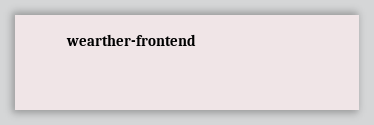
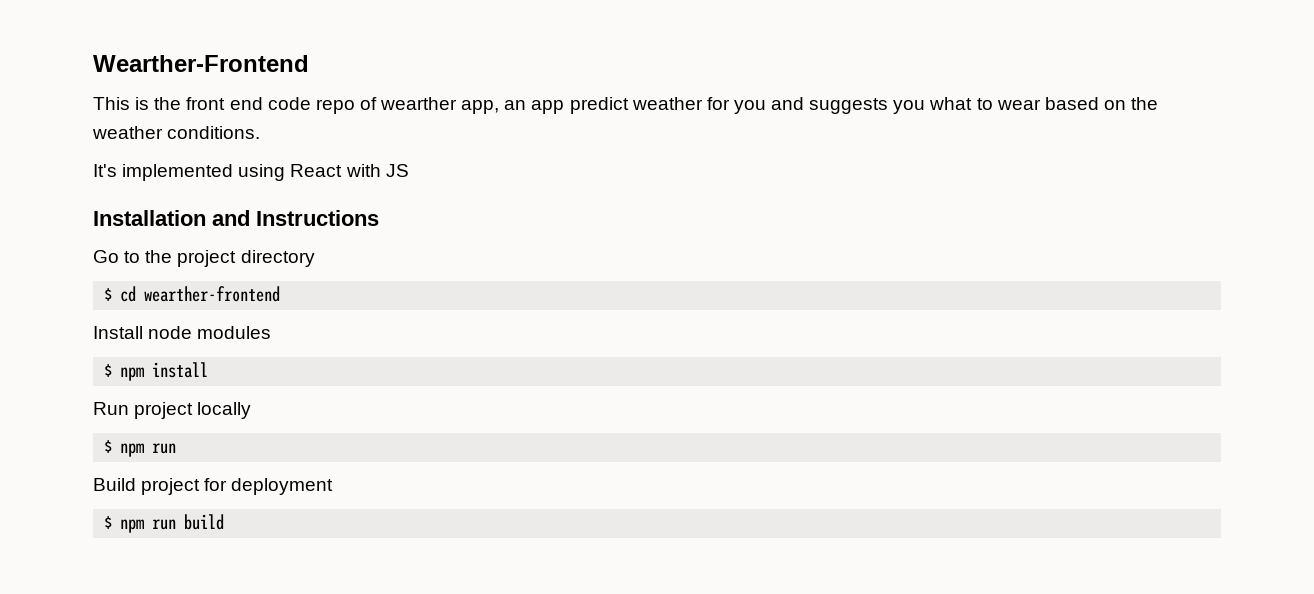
- wearther-frontend
+ Wearther-Frontend
+ This is the front end code repo of wearther app, an app predict weather for you and suggests you what to wear based on the weather conditions.
+ It's implemented using React with JS
+ Installation and Instructions
+ Go to the project directory
+ $ cd wearther-frontend
+ Install node modules
+ $ npm install
+ Run project locally
+ $ npm run
+ Build project for deployment
+ $ npm run build

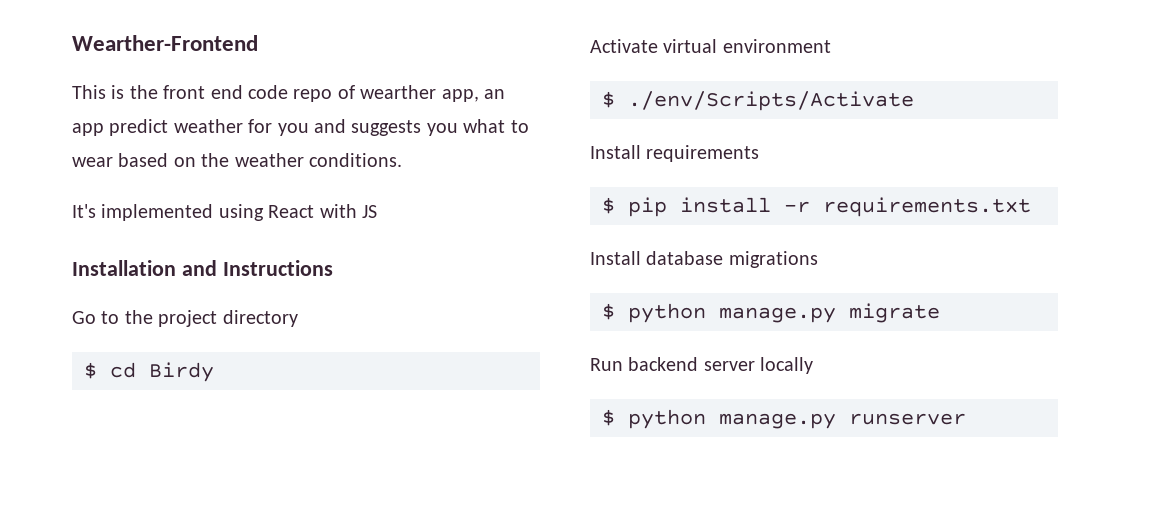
- $ cd wearther-frontend
- Install node modules
- $ npm install
+ $ cd Birdy
+ Activate virtual environment
+ $ ./env/Scripts/Activate
+ Install requirements
+ $ pip install -r requirements.txt
+ Install database migrations
+ $ python manage.py migrate
- Run project locally
- $ npm run
- Build project for deployment
- $ npm run build
+ Run backend server locally
+ $ python manage.py runserver

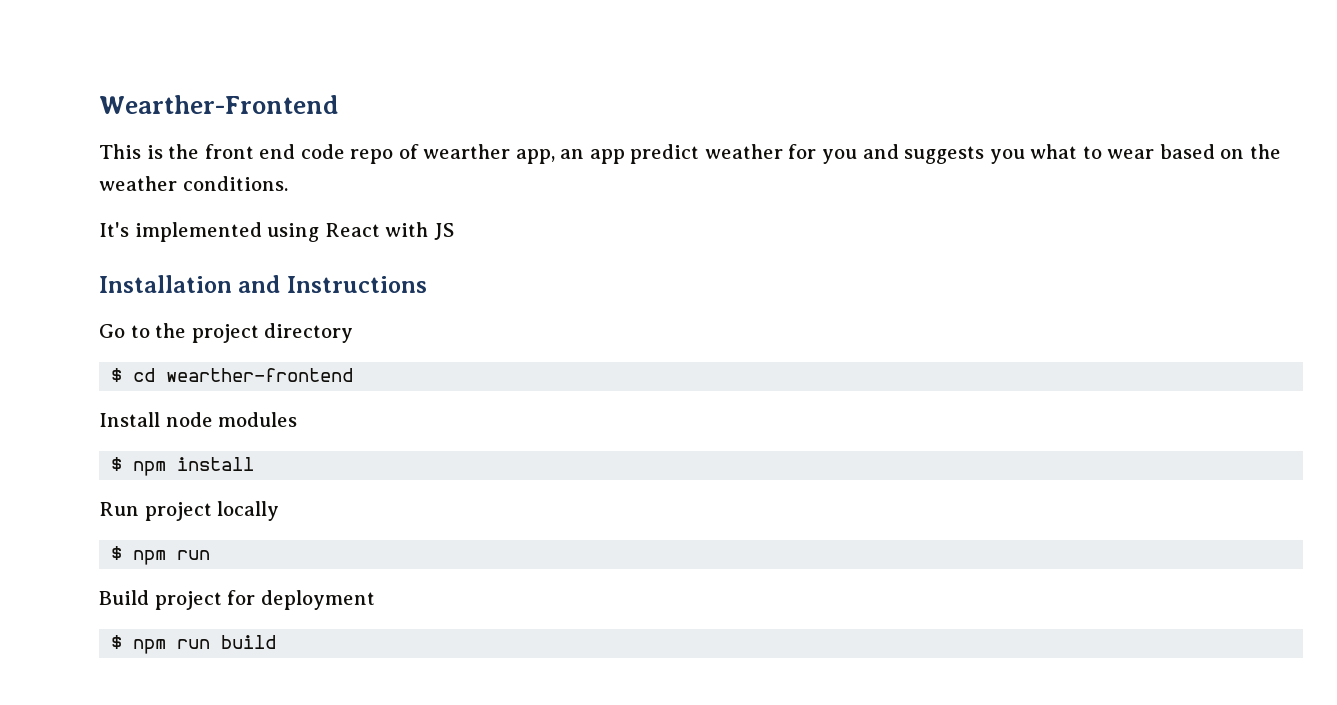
- $ cd Birdy
- Activate virtual environment
- $ ./env/Scripts/Activate
- Install requirements
- $ pip install -r requirements.txt
- Install database migrations
- $ python manage.py migrate
+ $ cd wearther-frontend
+ Install node modules
+ $ npm install
- Run backend server locally
- $ python manage.py runserver
+ Run project locally
+ $ npm run
+ Build project for deployment
+ $ npm run build

